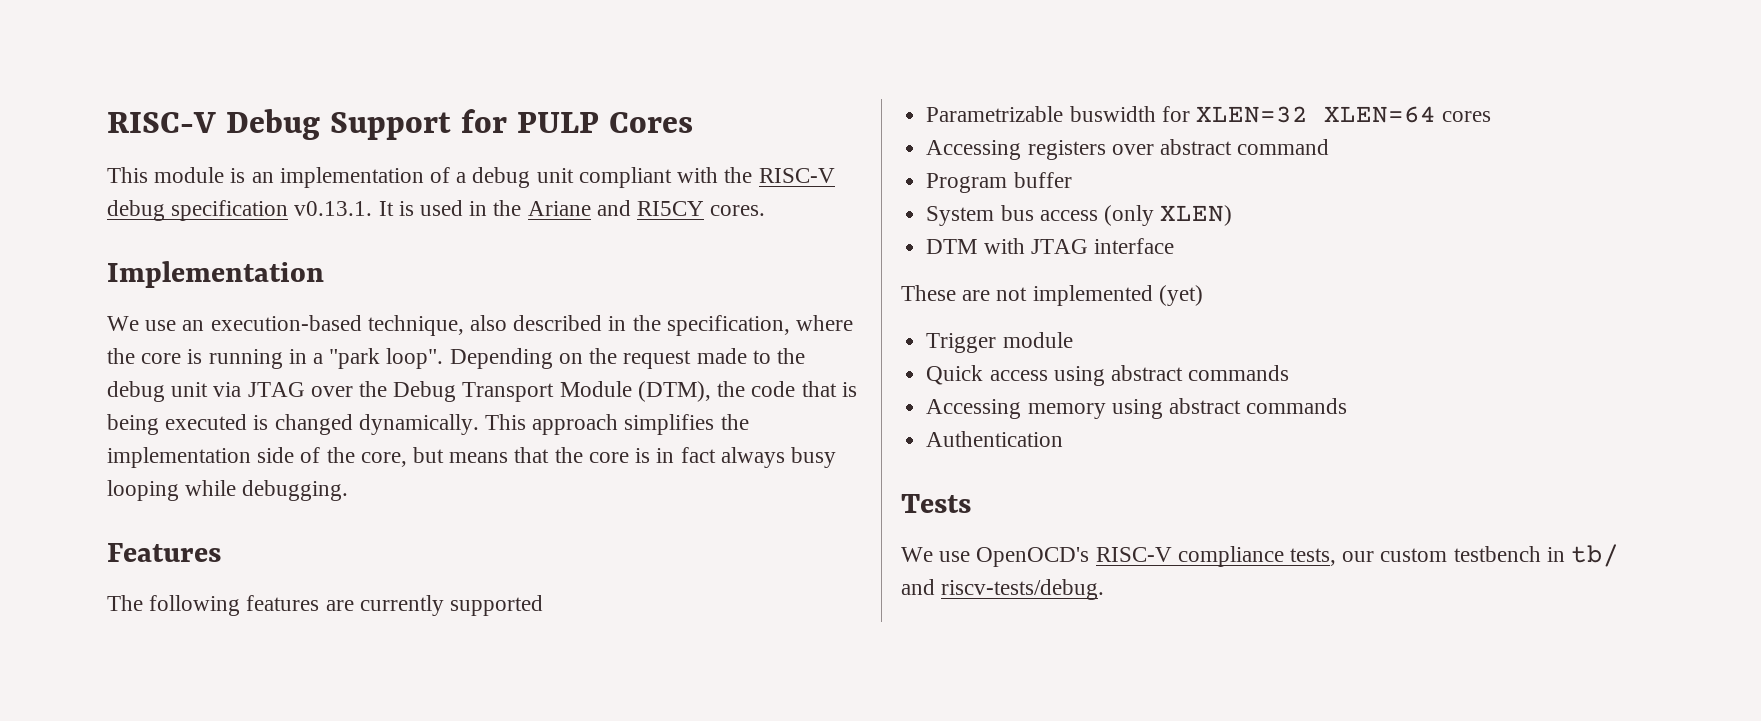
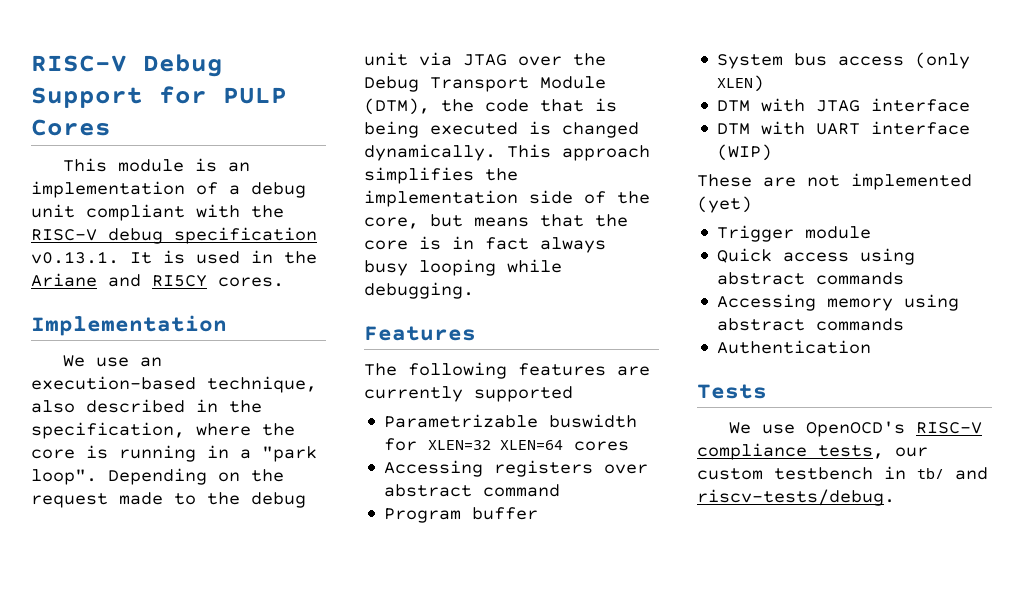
+ DTM with UART interface (WIP)

